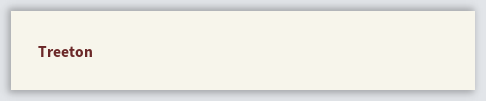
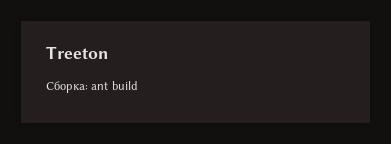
+ Сборка: ant build

